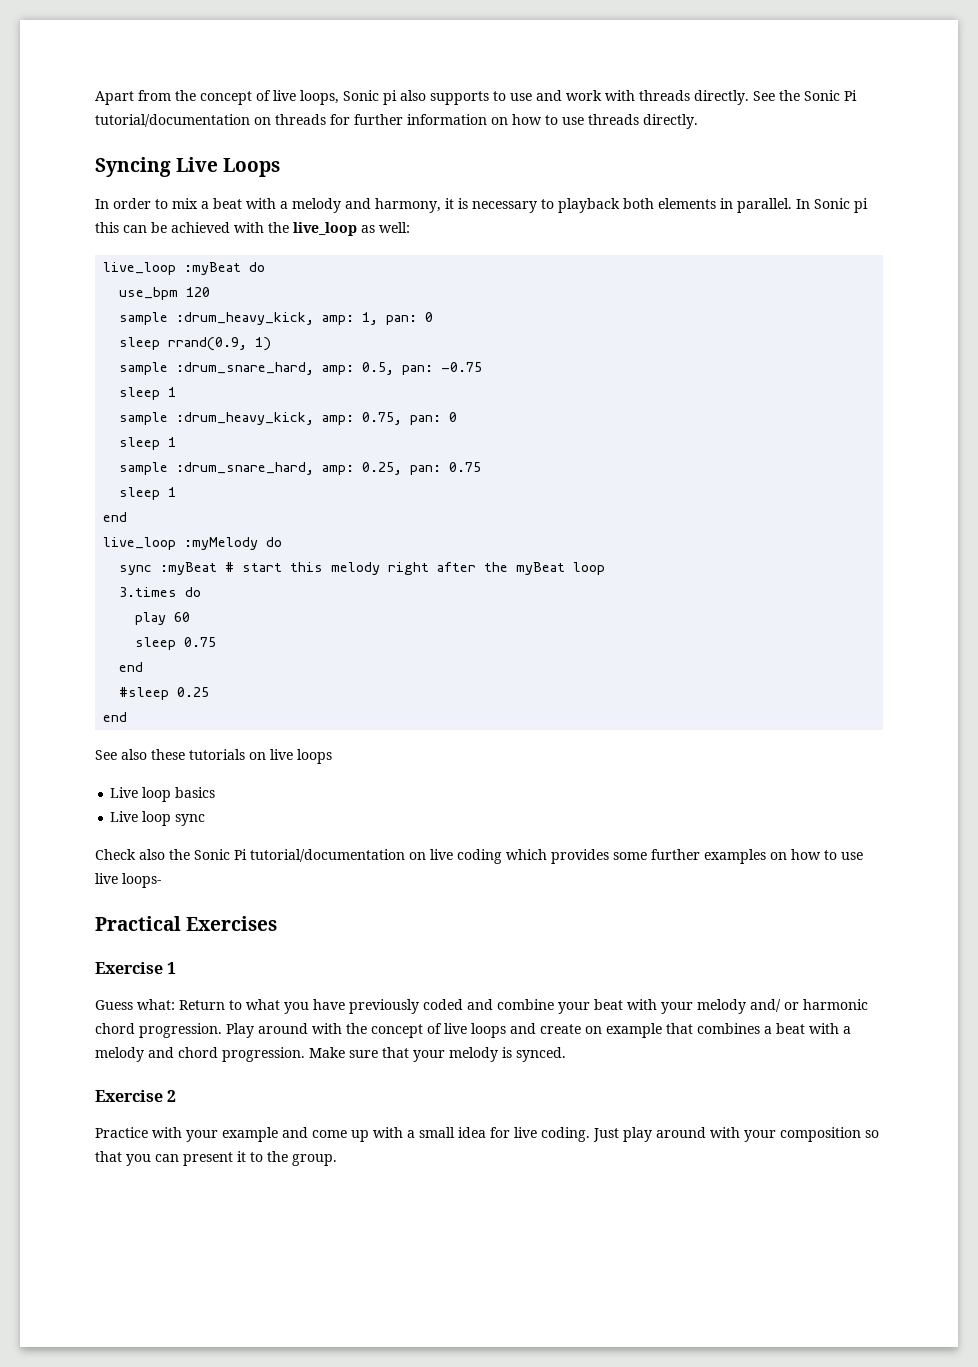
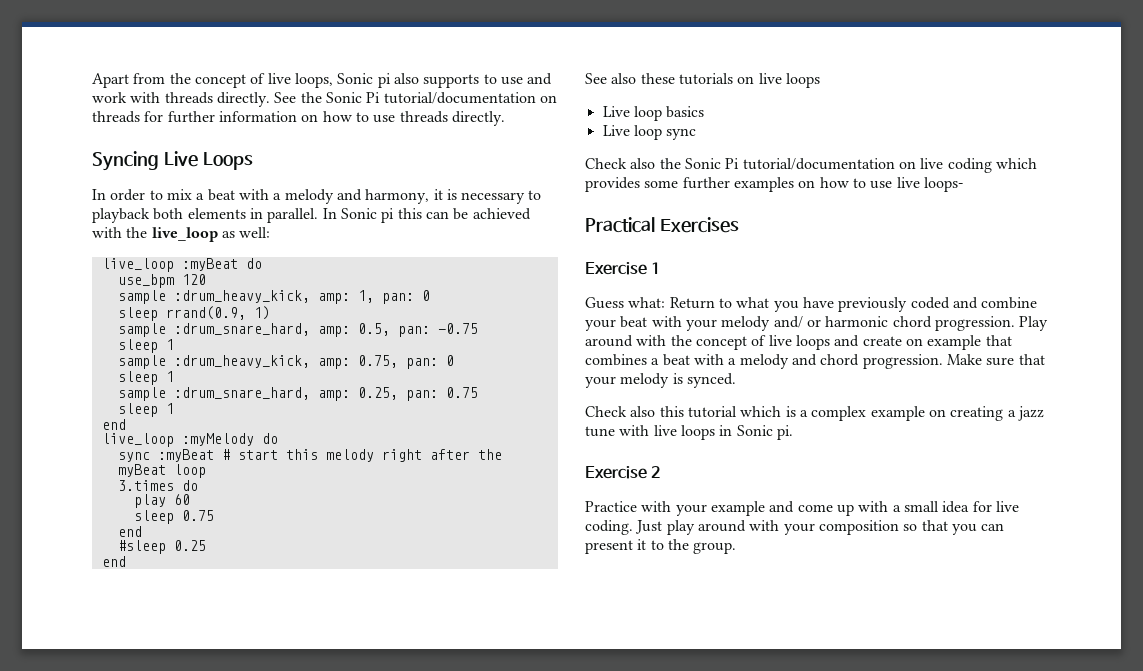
+ Check also this tutorial which is a complex example on creating a jazz tune with live loops in Sonic pi.

